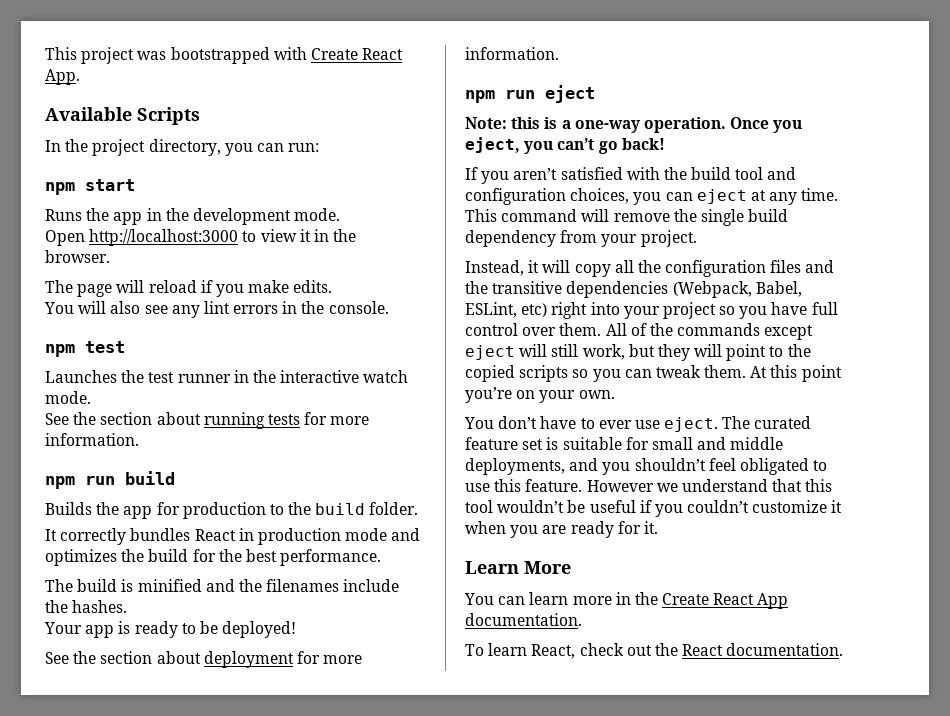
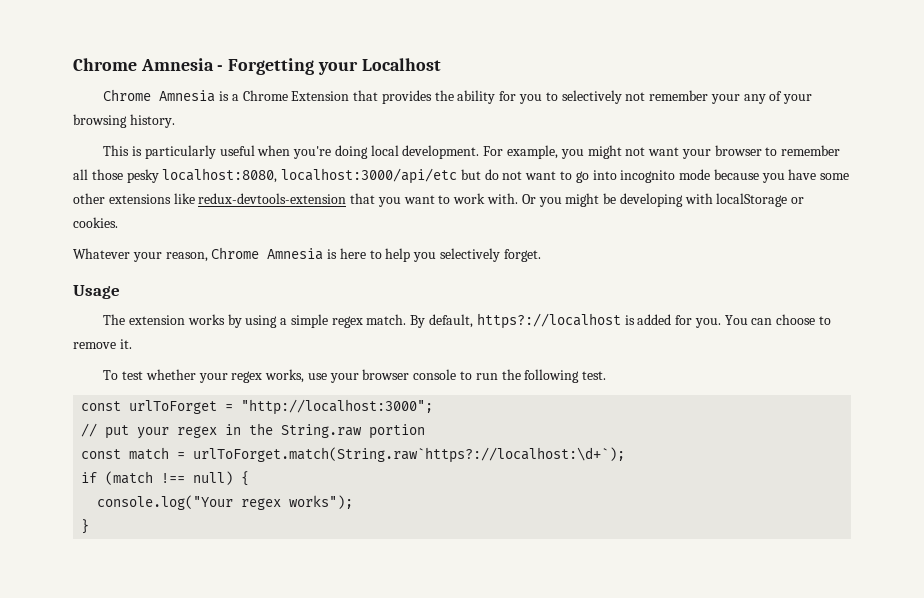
- This project was bootstrapped with Create React App.
- Available Scripts
- In the project directory, you can run:
- npm start
- Runs the app in the development mode.
- Open http://localhost:3000 to view it in the browser.
- The page will reload if you make edits.
- You will also see any lint errors in the console.
- npm test
- Launches the test runner in the interactive watch mode.
- See the section about running tests for more information.
- npm run build
- Builds the app for production to the build folder.
- It correctly bundles React in production mode and optimizes the build for the best performance.
- The build is minified and the filenames include the hashes.
- Your app is ready to be deployed!
- See the section about deployment for more information.
- npm run eject
- Note: this is a one-way operation. Once you eject, you can’t go back!
- If you aren’t satisfied with the build tool and configuration choices, you can eject at any time. This command will remove the single build dependency from your project.
- Instead, it will copy all the configuration files and the transitive dependencies (Webpack, Babel, ESLint, etc) right into your project so you have full control over them. All of the commands except eject will still work, but they will point to the copied scripts so you can tweak them. At this point you’re on your own.
- You don’t have to ever use eject. The curated feature set is suitable for small and middle deployments, and you shouldn’t feel obligated to use this feature. However we understand that this tool wouldn’t be useful if you couldn’t customize it when you are ready for it.
- Learn More
- You can learn more in the Create React App documentation.
- To learn React, check out the React documentation.
+ Chrome Amnesia - Forgetting your Localhost
+ Chrome Amnesia is a Chrome Extension that provides the ability for you to selectively not remember your any of your browsing history.
+ This is particularly useful when you're doing local development. For example, you might not want your browser to remember all those pesky localhost:8080, localhost:3000/api/etc but do not want to go into incognito mode because you have some other extensions like redux-devtools-extension that you want to work with. Or you might be developing with localStorage or cookies.
+ Whatever your reason, Chrome Amnesia is here to help you selectively forget.
+ Usage
+ The extension works by using a simple regex match. By default, https?://localhost is added for you. You can choose to remove it.
+ To test whether your regex works, use your browser console to run the following test.
+ const urlToForget = "http://localhost:3000";
+ // put your regex in the String.raw portion
+ const match = urlToForget.match(String.raw`https?://localhost:\d+`);
+ if (match !== null) {
+ console.log("Your regex works");
+ }

